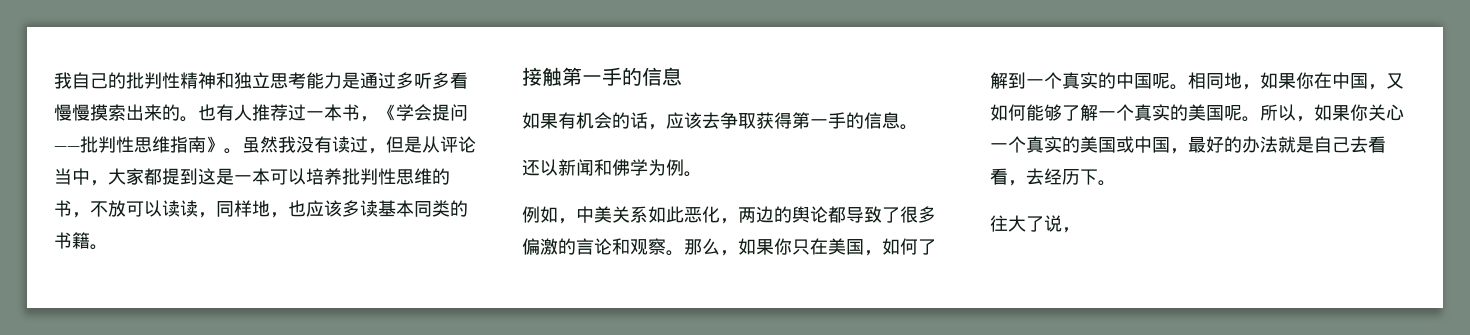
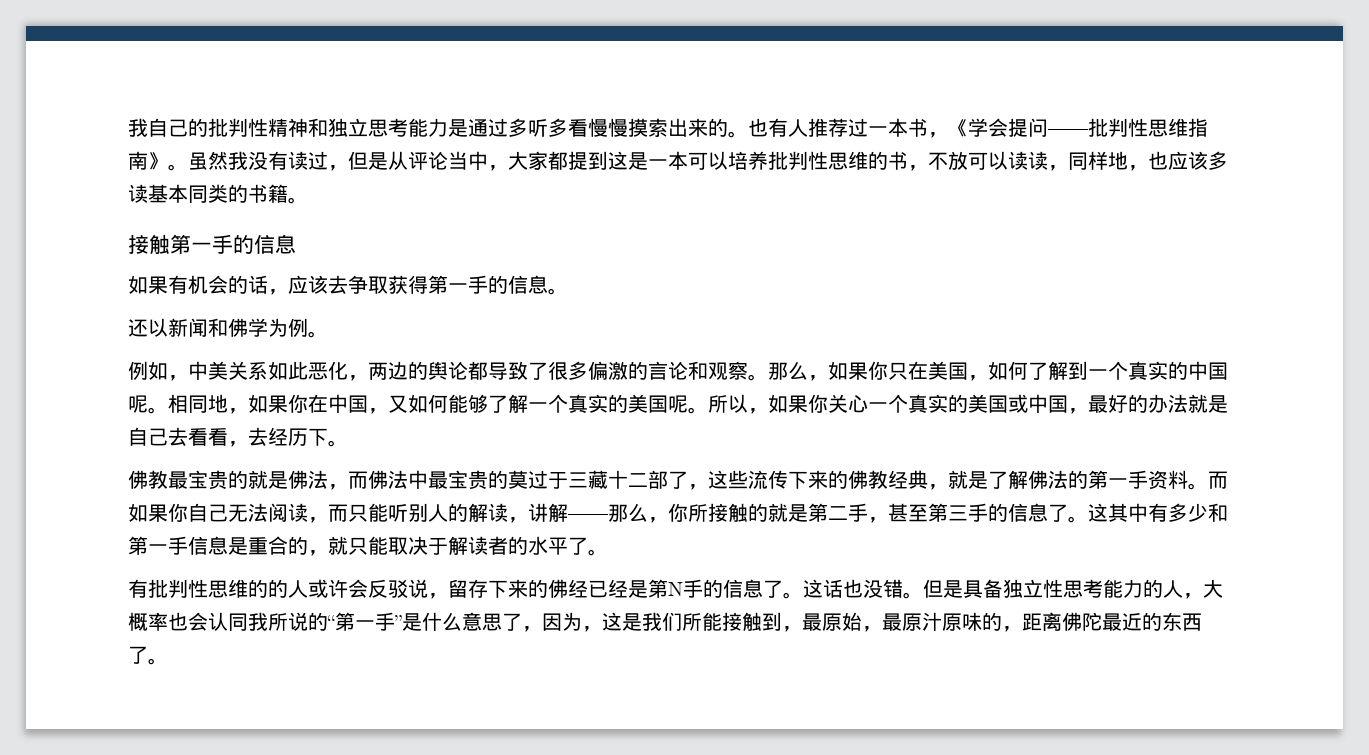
- 往大了说，
+ 佛教最宝贵的就是佛法，而佛法中最宝贵的莫过于三藏十二部了，这些流传下来的佛教经典，就是了解佛法的第一手资料。而如果你自己无法阅读，而只能听别人的解读，讲解——那么，你所接触的就是第二手，甚至第三手的信息了。这其中有多少和第一手信息是重合的，就只能取决于解读者的水平了。
+ 有批判性思维的的人或许会反驳说，留存下来的佛经已经是第N手的信息了。这话也没错。但是具备独立性思考能力的人，大概率也会认同我所说的“第一手”是什么意思了，因为，这是我们所能接触到，最原始，最原汁原味的，距离佛陀最近的东西了。

